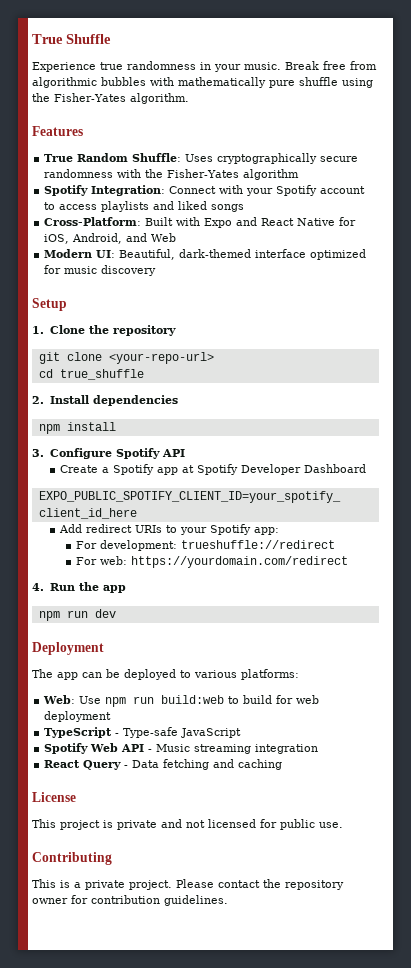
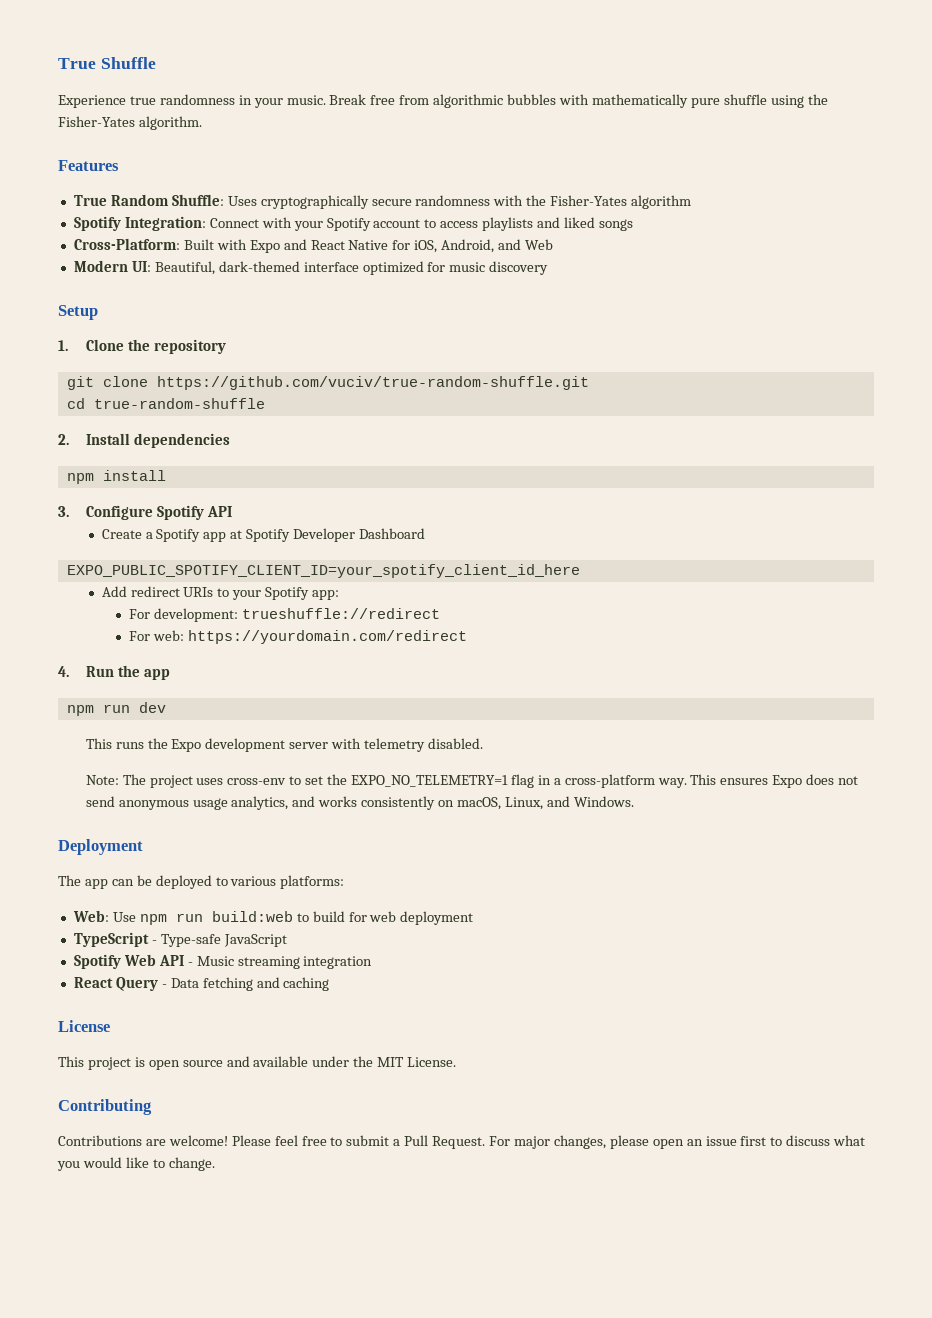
- git clone <your-repo-url>
+ git clone https://github.com/vuciv/true-random-shuffle.git
- cd true_shuffle
+ cd true-random-shuffle
+ This runs the Expo development server with telemetry disabled.
+ Note: The project uses cross-env to set the EXPO_NO_TELEMETRY=1 flag in a cross-platform way. This ensures Expo does not send anonymous usage analytics, and works consistently on macOS, Linux, and Windows.
- This project is private and not licensed for public use.
+ This project is open source and available under the MIT License.
  Contributing
- This is a private project. Please contact the repository owner for contribution guidelines.
+ Contributions are welcome! Please feel free to submit a Pull Request. For major changes, please open an issue first to discuss what you would like to change.

